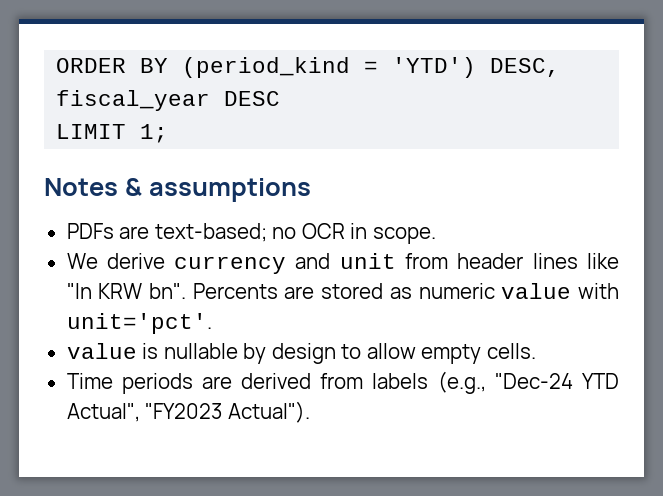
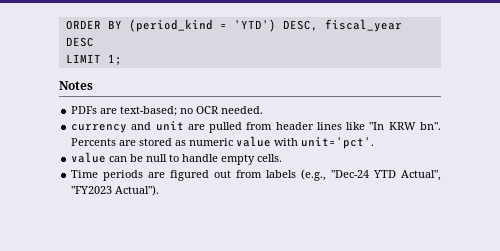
- Notes & assumptions
+ Notes
- PDFs are text‑based; no OCR in scope.
- We derive currency and unit from header lines like "In KRW bn".
+ PDFs are text‑based; no OCR needed.
+ currency and unit are pulled from header lines like "In KRW bn".
- value is nullable by design to allow empty cells.
+ value can be null to handle empty cells.
- Time periods are derived from labels (e.g., "Dec‑24 YTD Actual", "FY2023 Actual").
+ Time periods are figured out from labels (e.g., "Dec‑24 YTD Actual", "FY2023 Actual").

